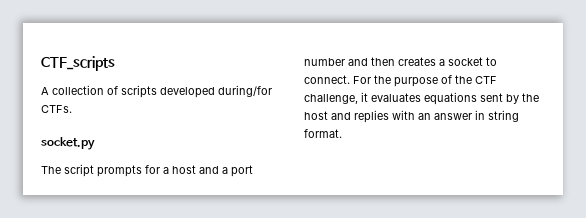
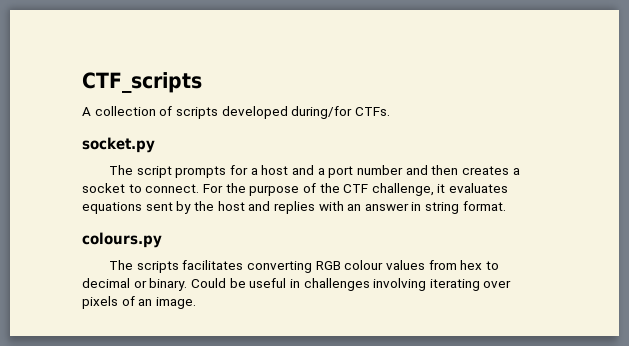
+ colours.py
+ The scripts facilitates converting RGB colour values from hex to decimal or binary. Could be useful in challenges involving iterating over pixels of an image.

